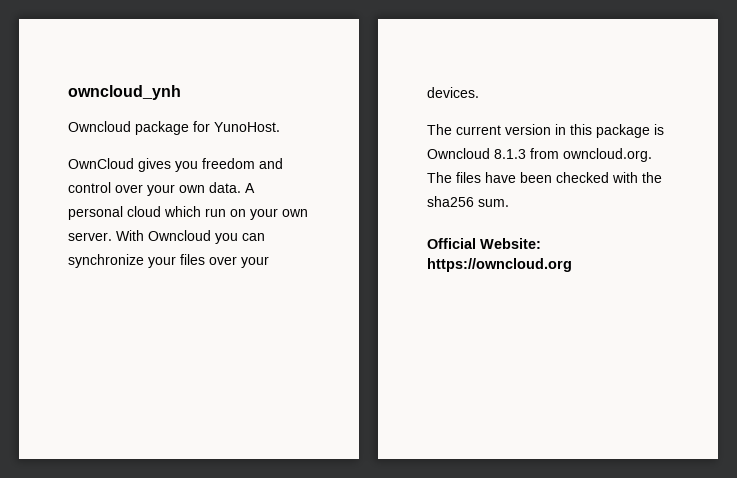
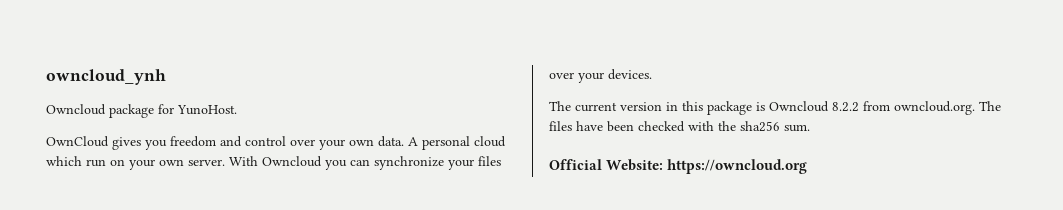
- The current version in this package is Owncloud 8.1.3 from owncloud.org. The files have been checked with the sha256 sum.
+ The current version in this package is Owncloud 8.2.2 from owncloud.org. The files have been checked with the sha256 sum.

